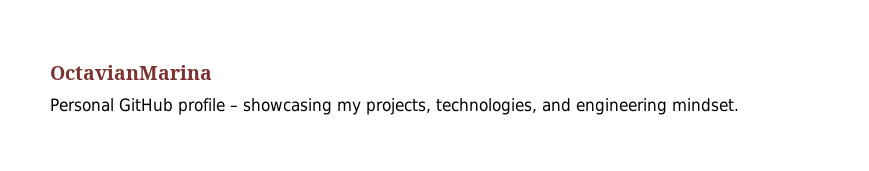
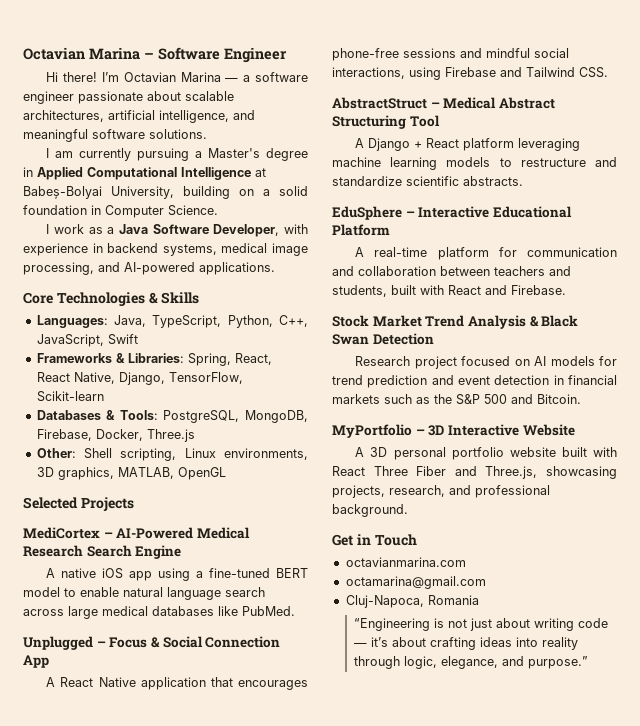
- OctavianMarina
- Personal GitHub profile – showcasing my projects, technologies, and engineering mindset.
+ Octavian Marina – Software Engineer
+ Hi there! I’m Octavian Marina — a software engineer passionate about scalable architectures, artificial intelligence, and meaningful software solutions.
+ I am currently pursuing a Master's degree in Applied Computational Intelligence at Babeș-Bolyai University, building on a solid foundation in Computer Science.
+ I work as a Java Software Developer, with experience in backend systems, medical image processing, and AI-powered applications.
+ Core Technologies & Skills
+ Languages: Java, TypeScript, Python, C++, JavaScript, Swift
+ Frameworks & Libraries: Spring, React, React Native, Django, TensorFlow, Scikit-learn
+ Databases & Tools: PostgreSQL, MongoDB, Firebase, Docker, Three.js
+ Other: Shell scripting, Linux environments, 3D graphics, MATLAB, OpenGL
+ Selected Projects
+ MediCortex – AI-Powered Medical Research Search Engine
+ A native iOS app using a fine-tuned BERT model to enable natural language search across large medical databases like PubMed.
+ Unplugged – Focus & Social Connection App
+ A React Native application that encourages phone-free sessions and mindful social interactions, using Firebase and Tailwind CSS.
+ AbstractStruct – Medical Abstract Structuring Tool
+ A Django + React platform leveraging machine learning models to restructure and standardize scientific abstracts.
+ EduSphere – Interactive Educational Platform
+ A real-time platform for communication and collaboration between teachers and students, built with React and Firebase.
+ Stock Market Trend Analysis & Black Swan Detection
+ Research project focused on AI models for trend prediction and event detection in financial markets such as the S&P 500 and Bitcoin.
+ MyPortfolio – 3D Interactive Website
+ A 3D personal portfolio website built with React Three Fiber and Three.js, showcasing projects, research, and professional background.
+ Get in Touch
+ octavianmarina.com
+ octamarina@gmail.com
+ Cluj-Napoca, Romania
+ “Engineering is not just about writing code — it’s about crafting ideas into reality through logic, elegance, and purpose.”

